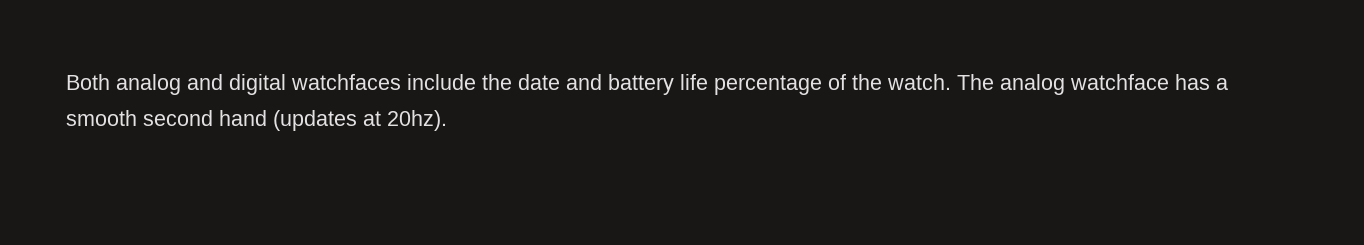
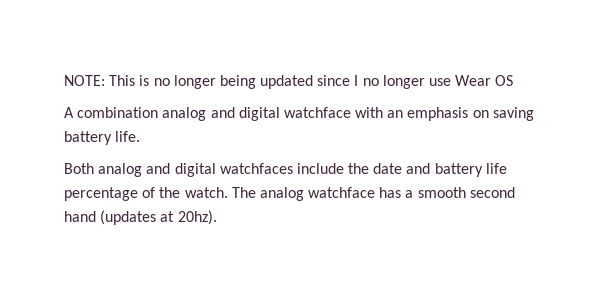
+ NOTE: This is no longer being updated since I no longer use Wear OS
+ A combination analog and digital watchface with an emphasis on saving battery life.

